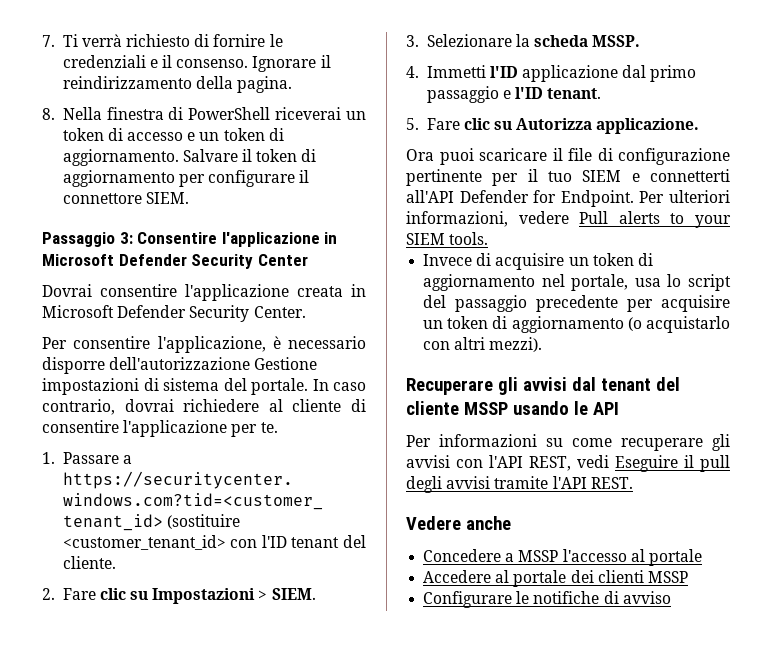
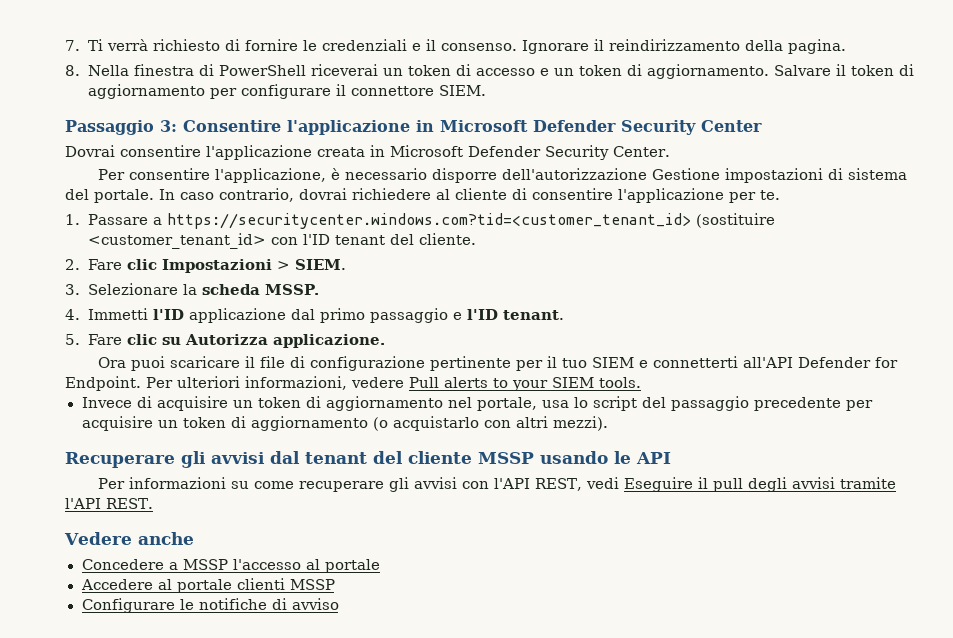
- 2. Fare clic su Impostazioni > SIEM.
+ 2. Fare clic Impostazioni > SIEM.
- Accedere al portale dei clienti MSSP
+ Accedere al portale clienti MSSP

